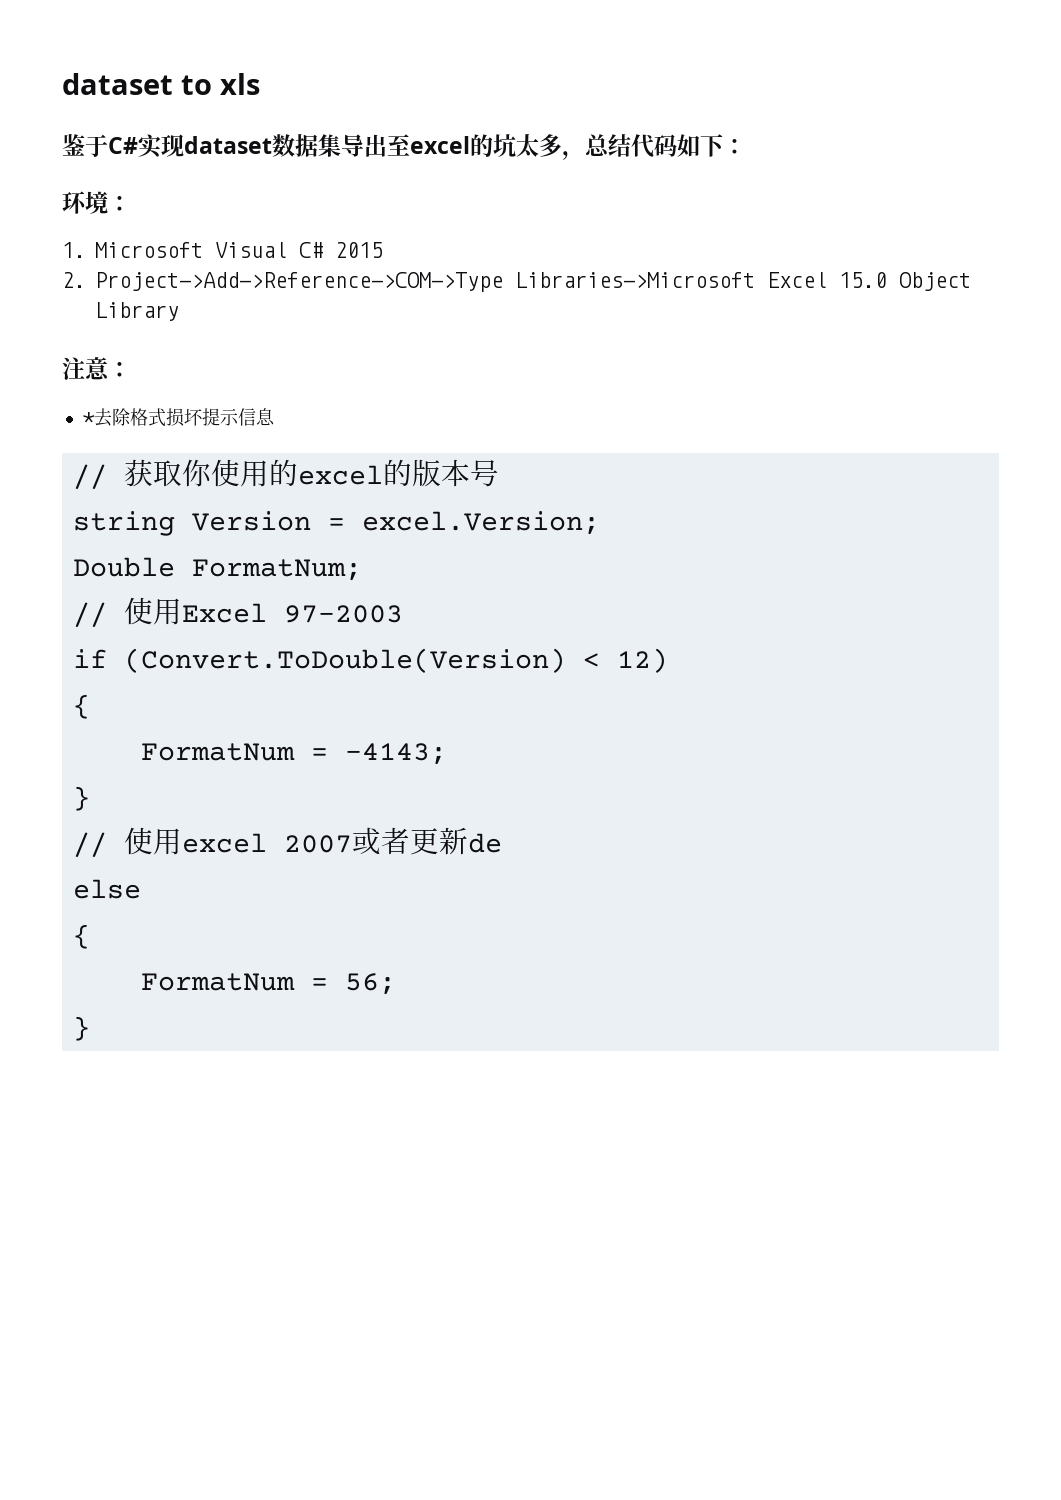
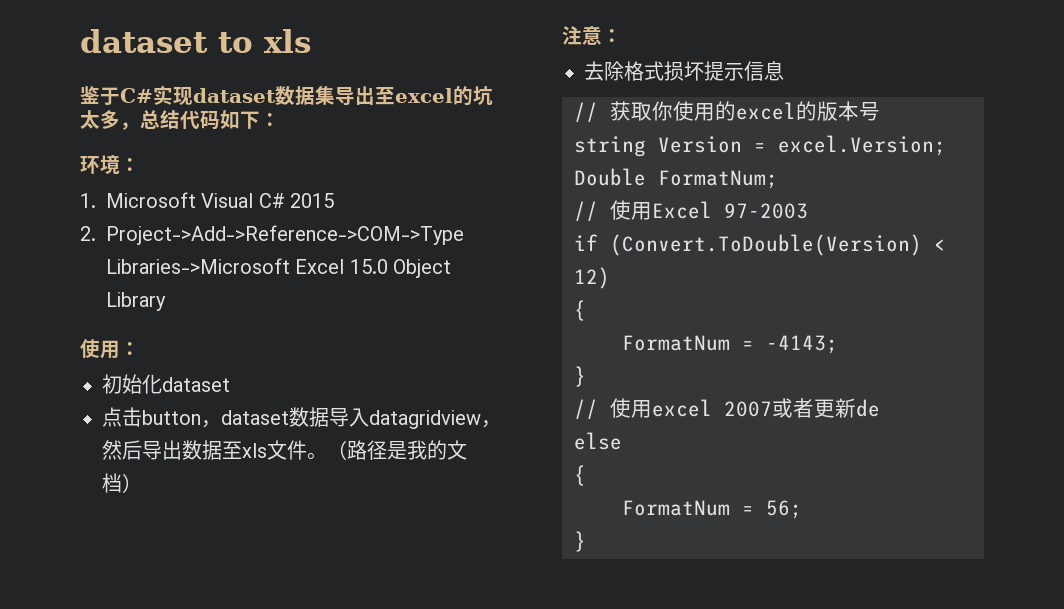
+ 使用：
+ 初始化dataset
+ 点击button，dataset数据导入datagridview，然后导出数据至xls文件。（路径是我的文档）
- *去除格式损坏提示信息
+ 去除格式损坏提示信息

